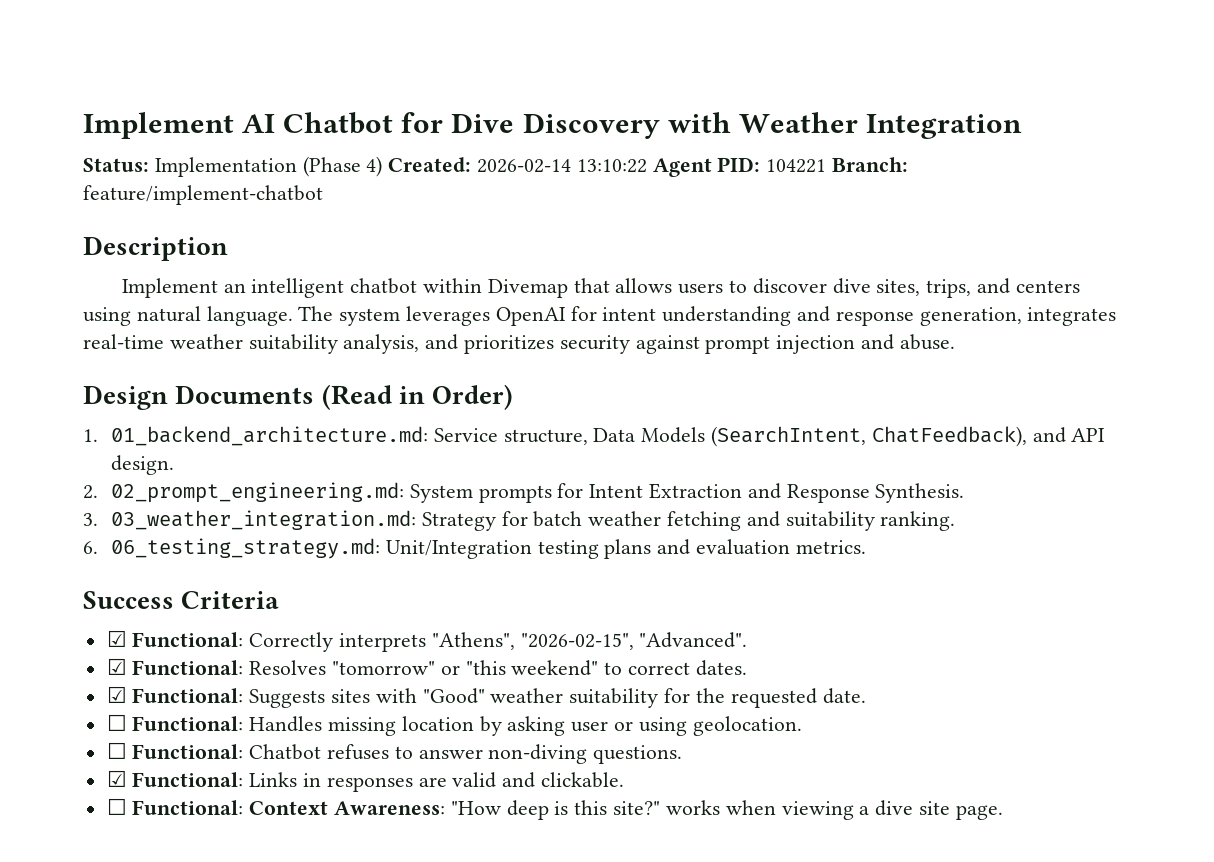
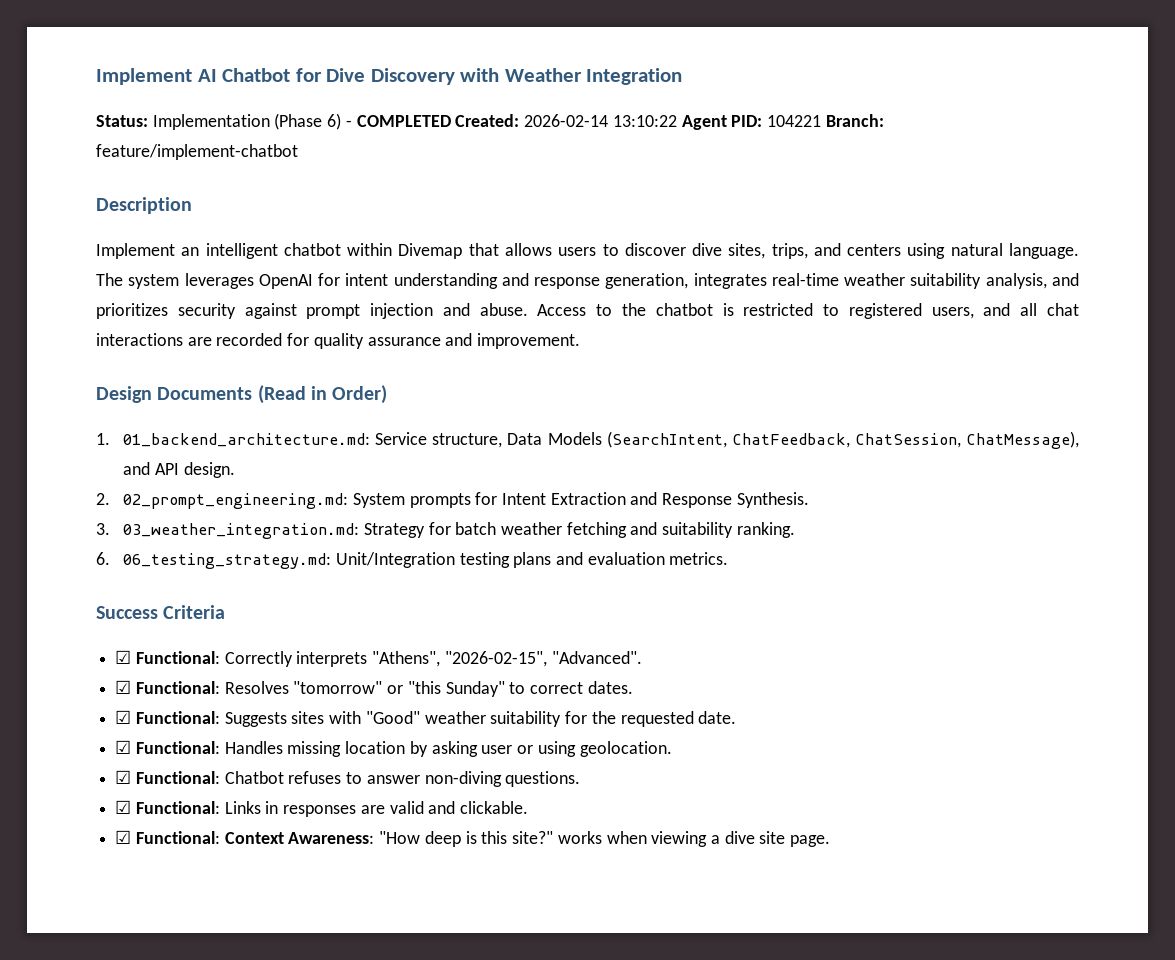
- Status: Implementation (Phase 4) Created: 2026-02-14 13:10:22 Agent PID: 104221 Branch: feature/implement-chatbot
+ Status: Implementation (Phase 6) - COMPLETED Created: 2026-02-14 13:10:22 Agent PID: 104221 Branch: feature/implement-chatbot
+ Access to the chatbot is restricted to registered users, and all chat interactions are recorded for quality assurance and improvement.
- 1. 01_backend_architecture.md: Service structure, Data Models (SearchIntent, ChatFeedback), and API design.
+ 1. 01_backend_architecture.md: Service structure, Data Models (SearchIntent, ChatFeedback, ChatSession, ChatMessage), and API design.
- ☑ Functional: Resolves "tomorrow" or "this weekend" to correct dates.
+ ☑ Functional: Resolves "tomorrow" or "this Sunday" to correct dates.
- ☐ Functional: Handles missing location by asking user or using geolocation.
+ ☑ Functional: Handles missing location by asking user or using geolocation.
- ☐ Functional: Chatbot refuses to answer non-diving questions.
+ ☑ Functional: Chatbot refuses to answer non-diving questions.
- ☐ Functional: Context Awareness: "How deep is this site?" works when viewing a dive site page.
+ ☑ Functional: Context Awareness: "How deep is this site?" works when viewing a dive site page.

